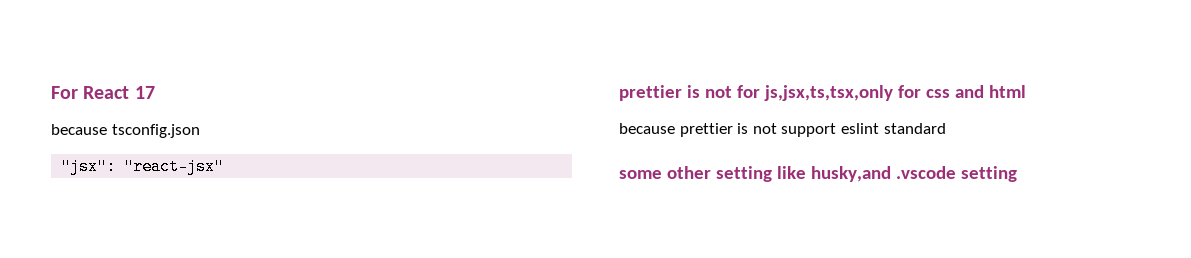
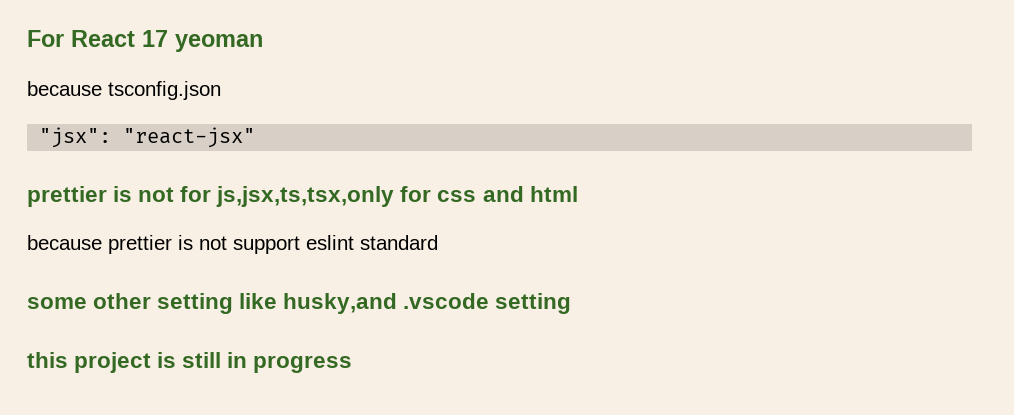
- For React 17
+ For React 17 yeoman
+ this project is still in progress

